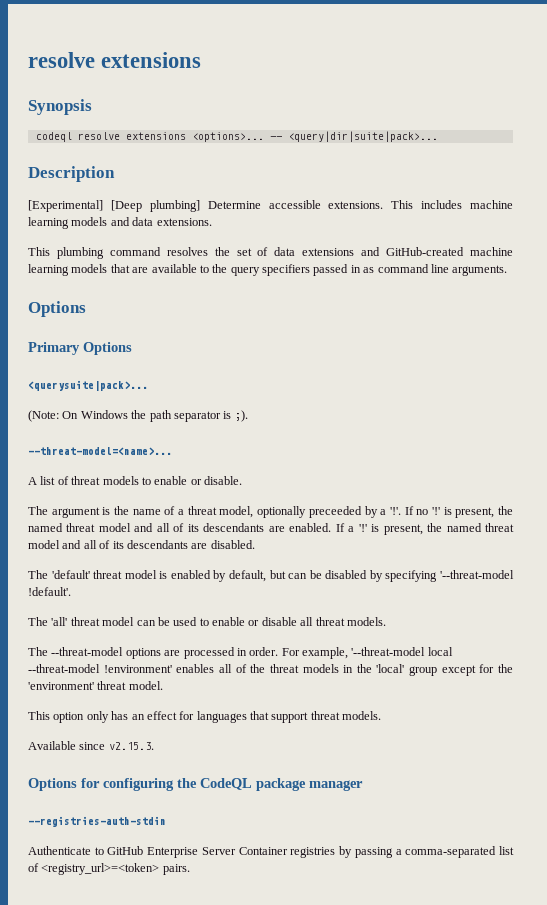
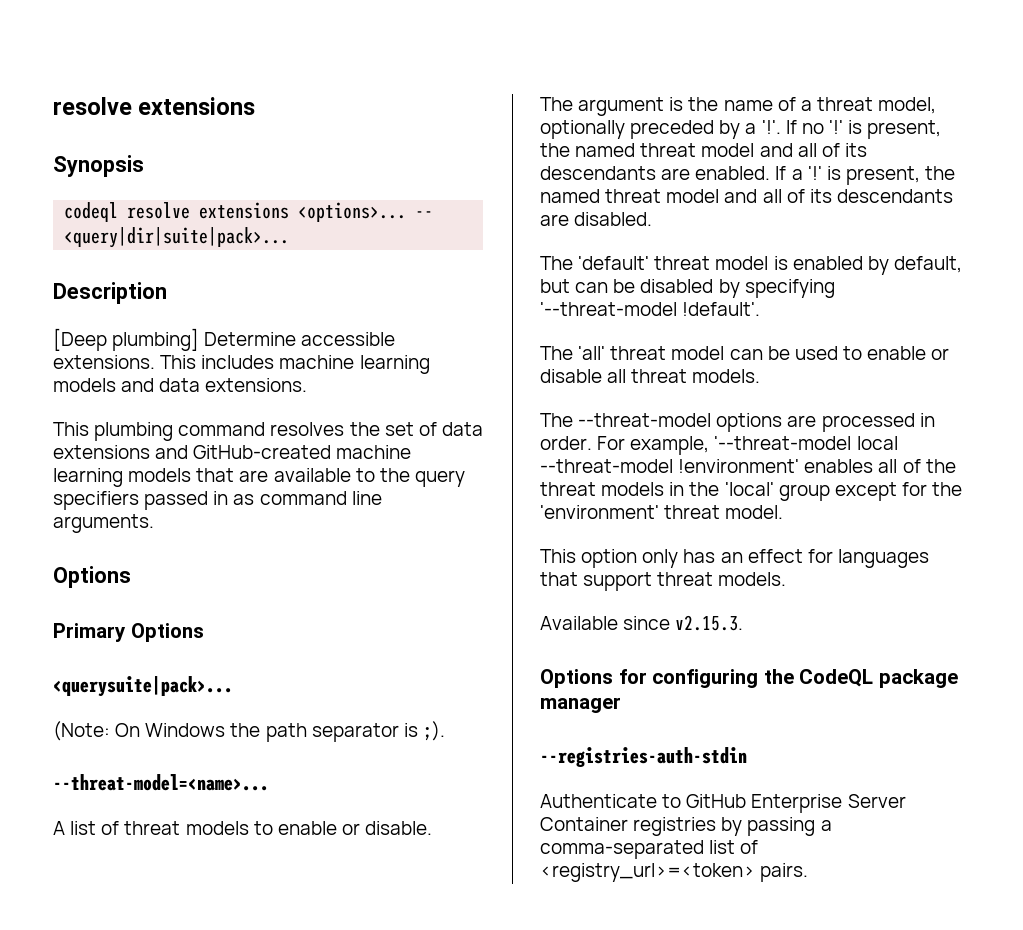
- [Experimental] [Deep plumbing] Determine accessible extensions.
+ [Deep plumbing] Determine accessible extensions.
- The argument is the name of a threat model, optionally preceeded by a '!'.
+ The argument is the name of a threat model, optionally preceded by a '!'.

